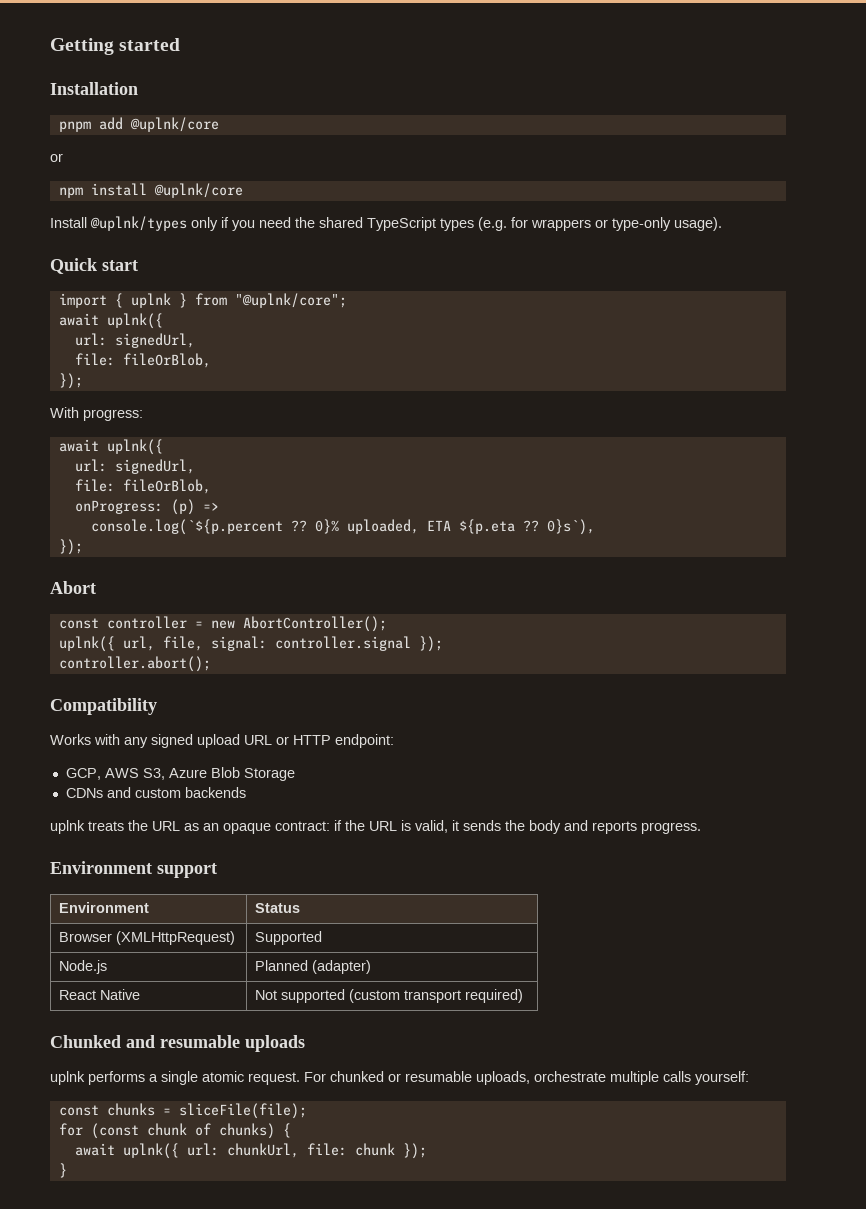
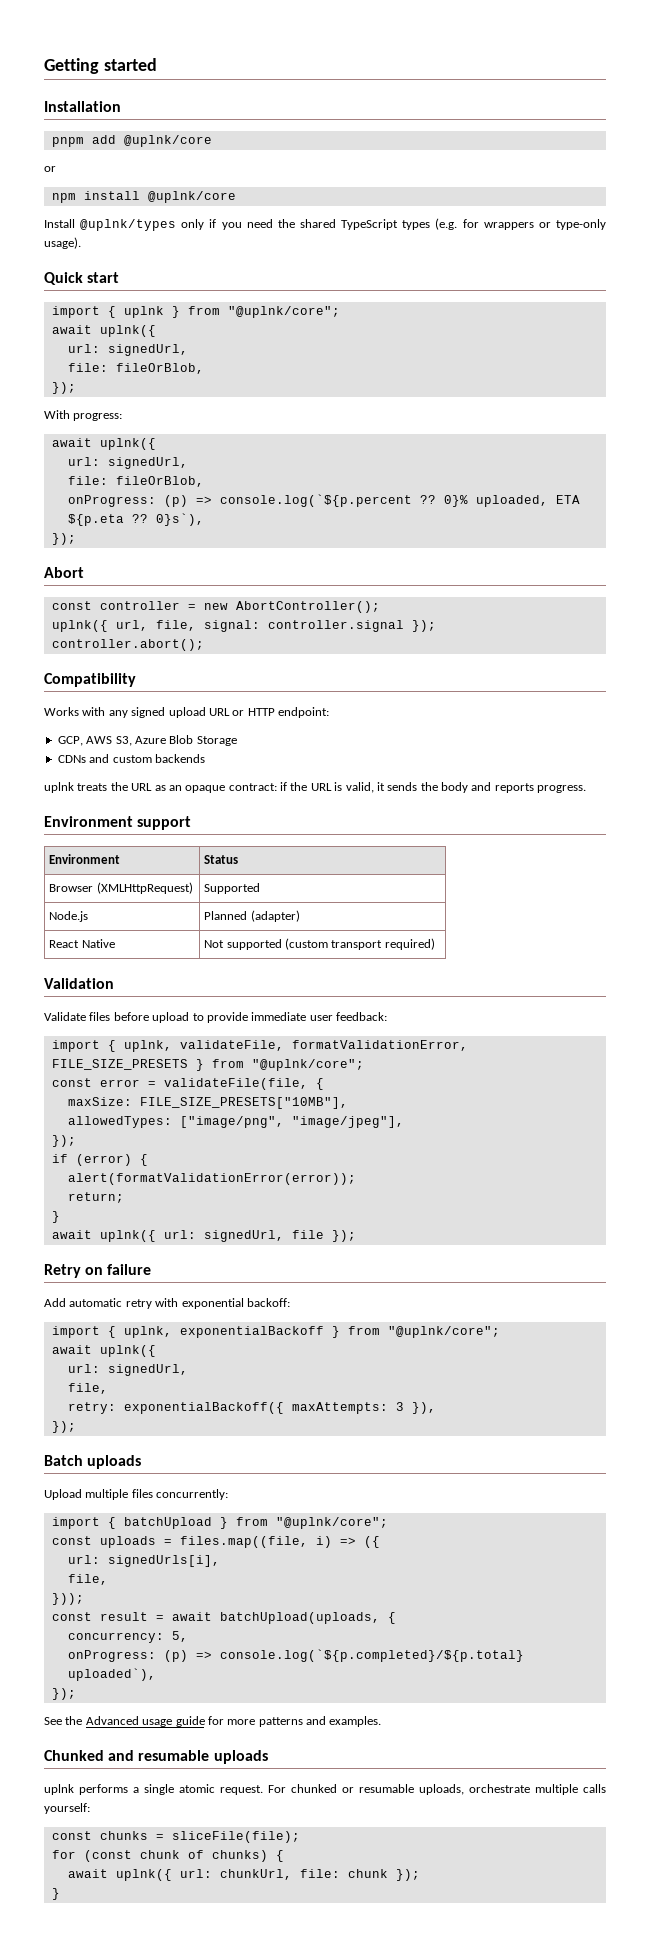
- onProgress: (p) =>
- console.log(`${p.percent ??
+ onProgress: (p) => console.log(`${p.percent ??
+ Validation
+ Validate files before upload to provide immediate user feedback:
+ import { uplnk, validateFile, formatValidationError, FILE_SIZE_PRESETS } from "@uplnk/core";
+ const error = validateFile(file, {
+ maxSize: FILE_SIZE_PRESETS["10MB"],
+ allowedTypes: ["image/png", "image/jpeg"],
+ });
+ if (error) {
+ alert(formatValidationError(error));
+ return;
+ }
+ await uplnk({ url: signedUrl, file });
+ Retry on failure
+ Add automatic retry with exponential backoff:
+ import { uplnk, exponentialBackoff } from "@uplnk/core";
+ await uplnk({
+ url: signedUrl,
+ file,
+ retry: exponentialBackoff({ maxAttempts: 3 }),
+ });
+ Batch uploads
+ Upload multiple files concurrently:
+ import { batchUpload } from "@uplnk/core";
+ const uploads = files.map((file, i) => ({
+ url: signedUrls[i],
+ file,
+ }));
+ const result = await batchUpload(uploads, {
+ concurrency: 5,
+ onProgress: (p) => console.log(`${p.completed}/${p.total} uploaded`),
+ });
+ See the Advanced usage guide for more patterns and examples.

